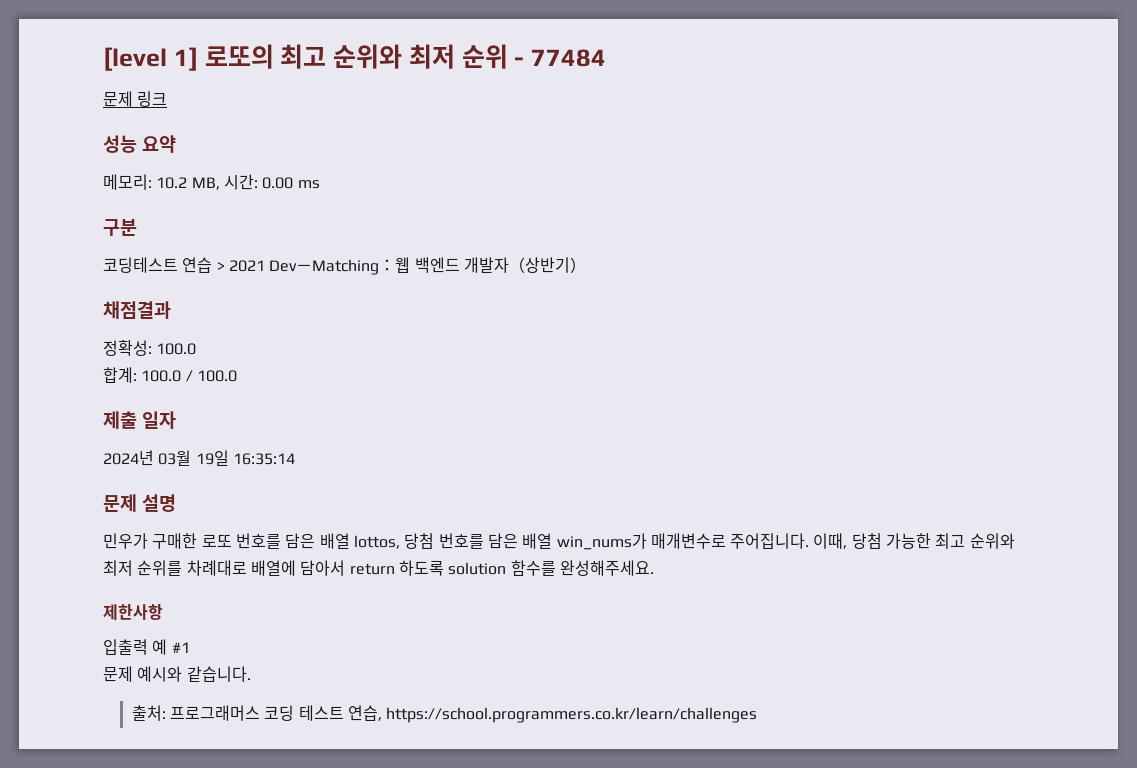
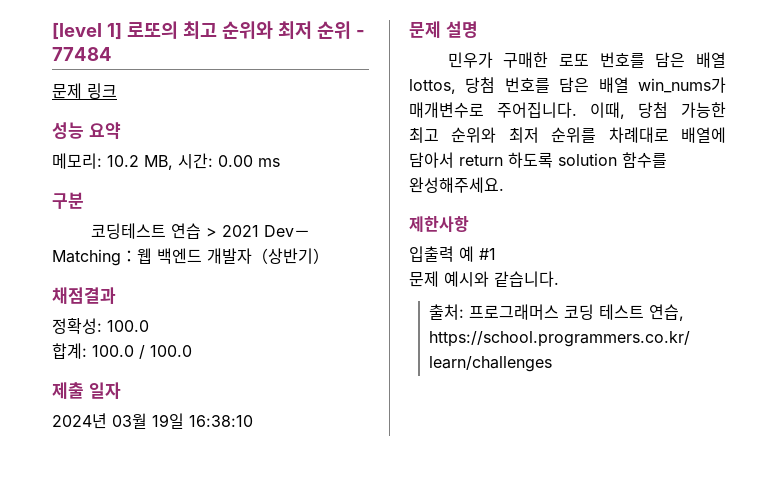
- 2024년 03월 19일 16:35:14
+ 2024년 03월 19일 16:38:10

